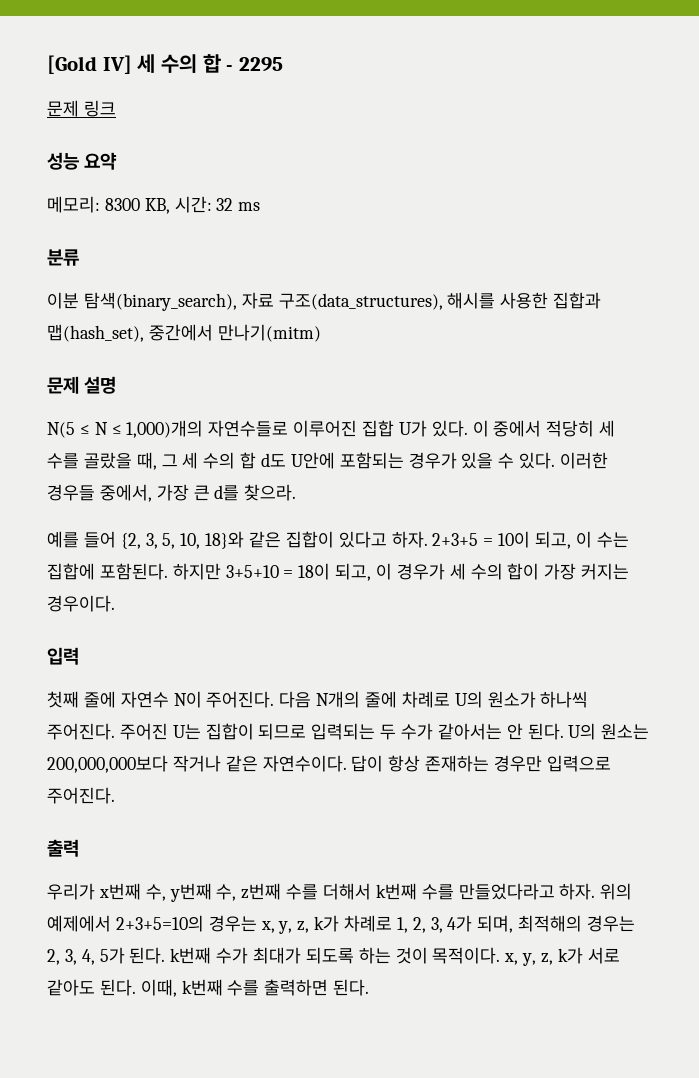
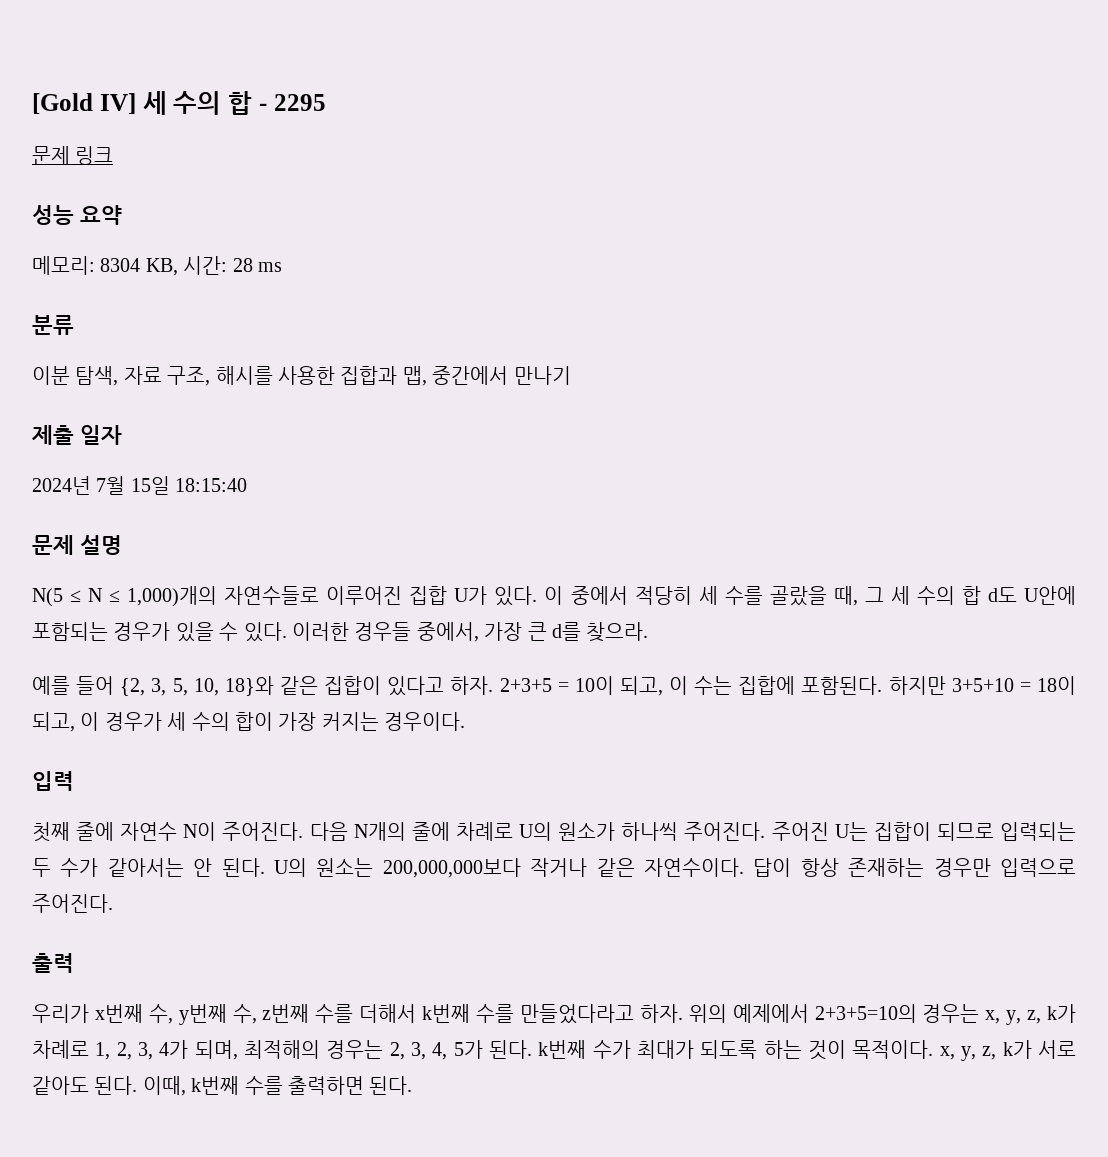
- 메모리: 8300 KB, 시간: 32 ms
+ 메모리: 8304 KB, 시간: 28 ms
- 이분 탐색(binary_search), 자료 구조(data_structures), 해시를 사용한 집합과 맵(hash_set), 중간에서 만나기(mitm)
+ 이분 탐색, 자료 구조, 해시를 사용한 집합과 맵, 중간에서 만나기
+ 제출 일자
+ 2024년 7월 15일 18:15:40

